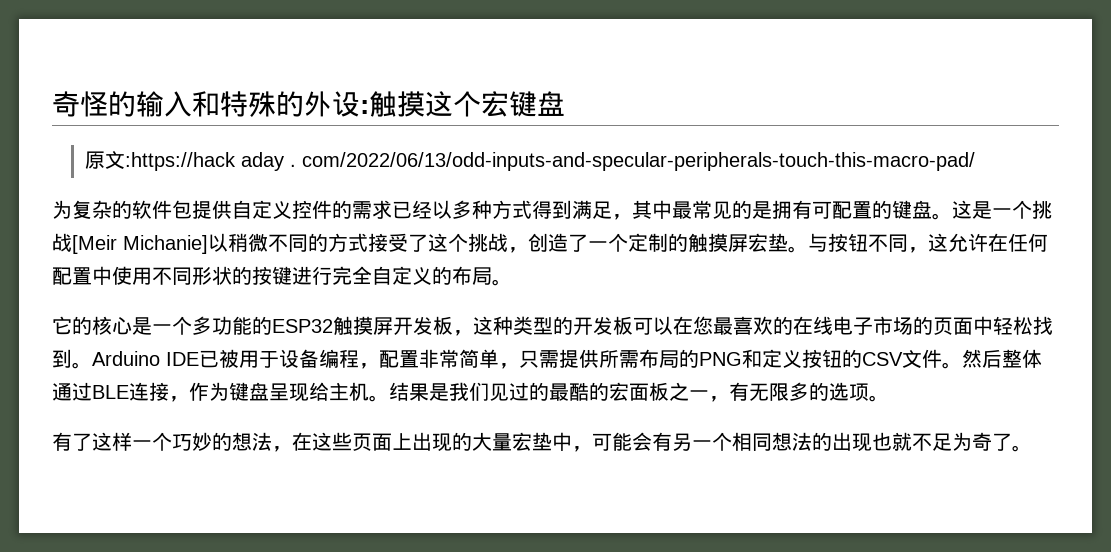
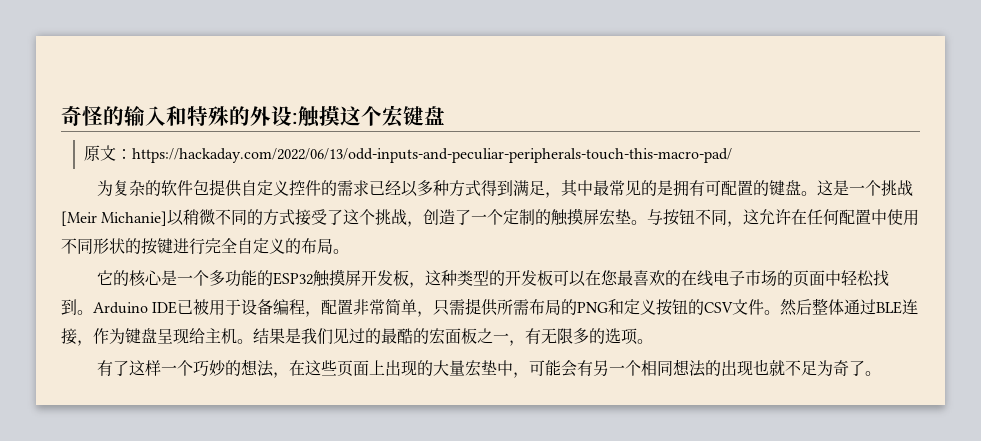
- 原文:https://hack aday . com/2022/06/13/odd-inputs-and-specular-peripherals-touch-this-macro-pad/
+ 原文：https://hackaday.com/2022/06/13/odd-inputs-and-peculiar-peripherals-touch-this-macro-pad/

